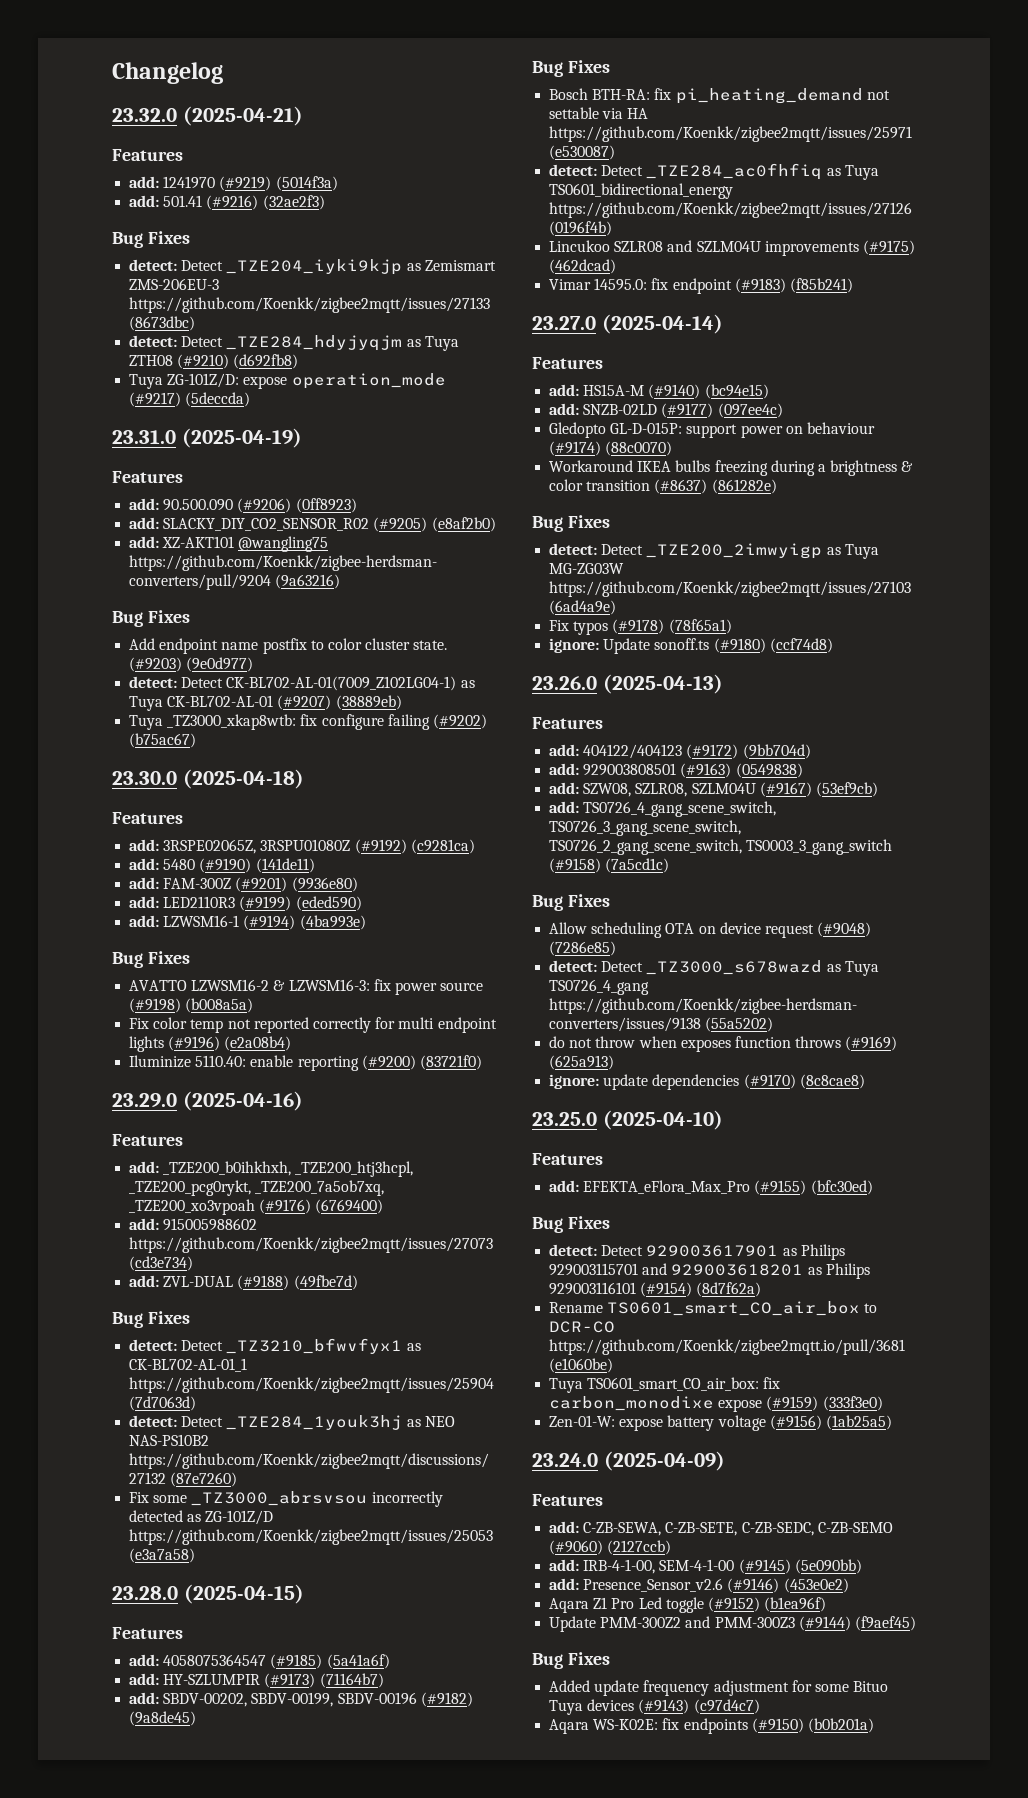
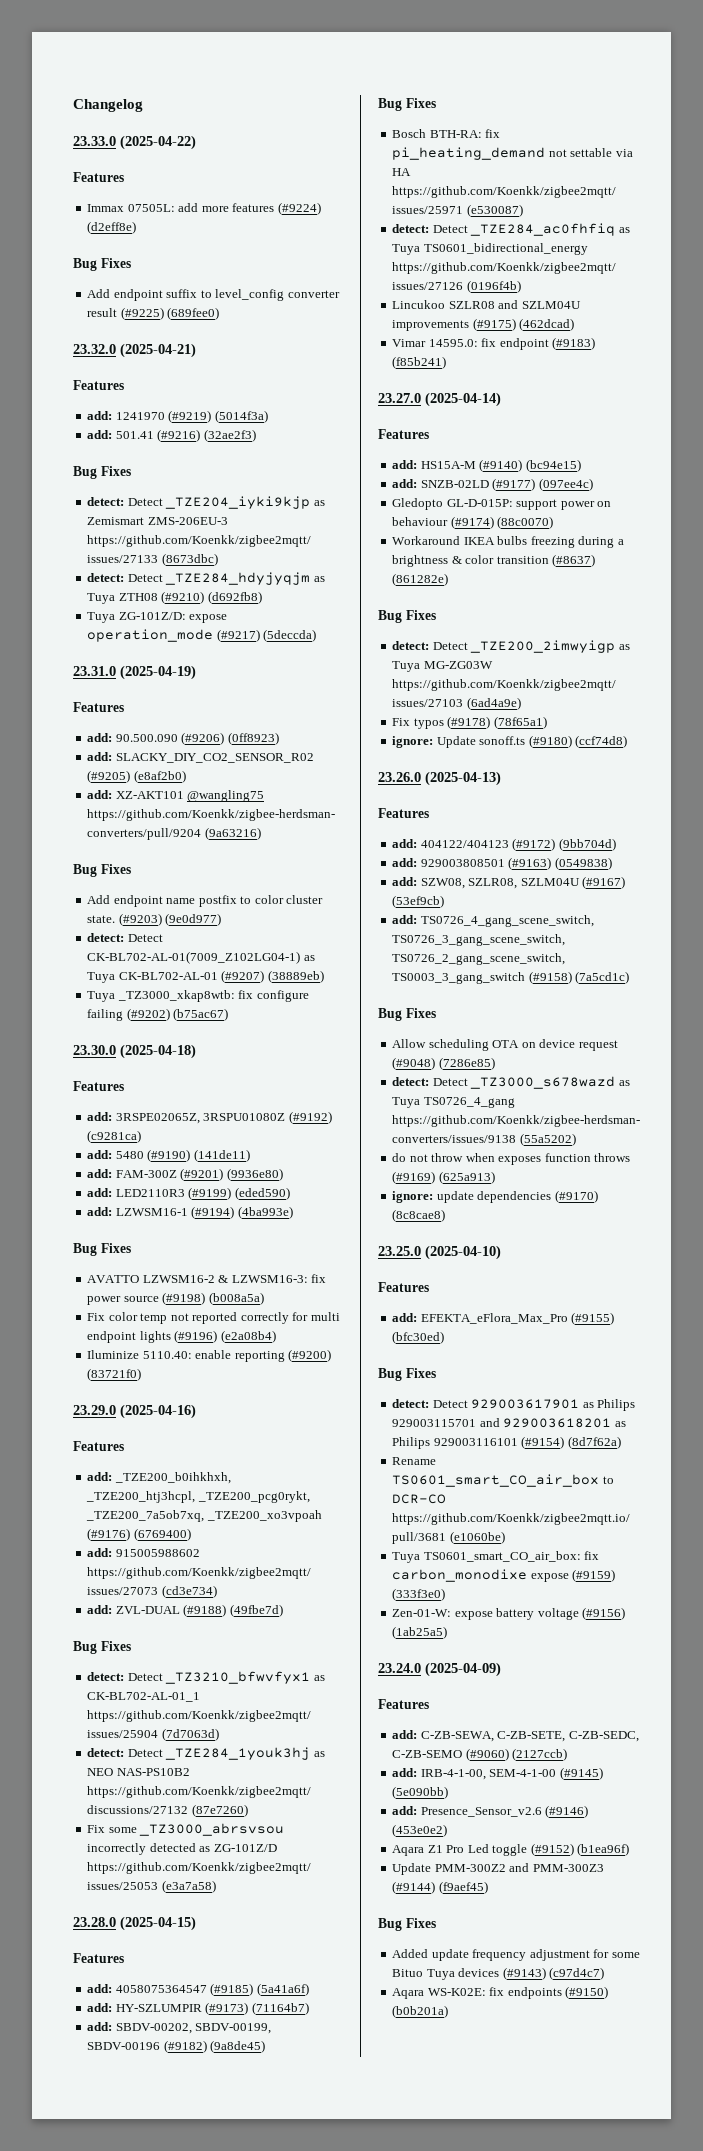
+ 23.33.0 (2025-04-22)
+ Features
+ Immax 07505L: add more features (#9224) (d2eff8e)
+ Bug Fixes
+ Add endpoint suffix to level_config converter result (#9225) (689fee0)

